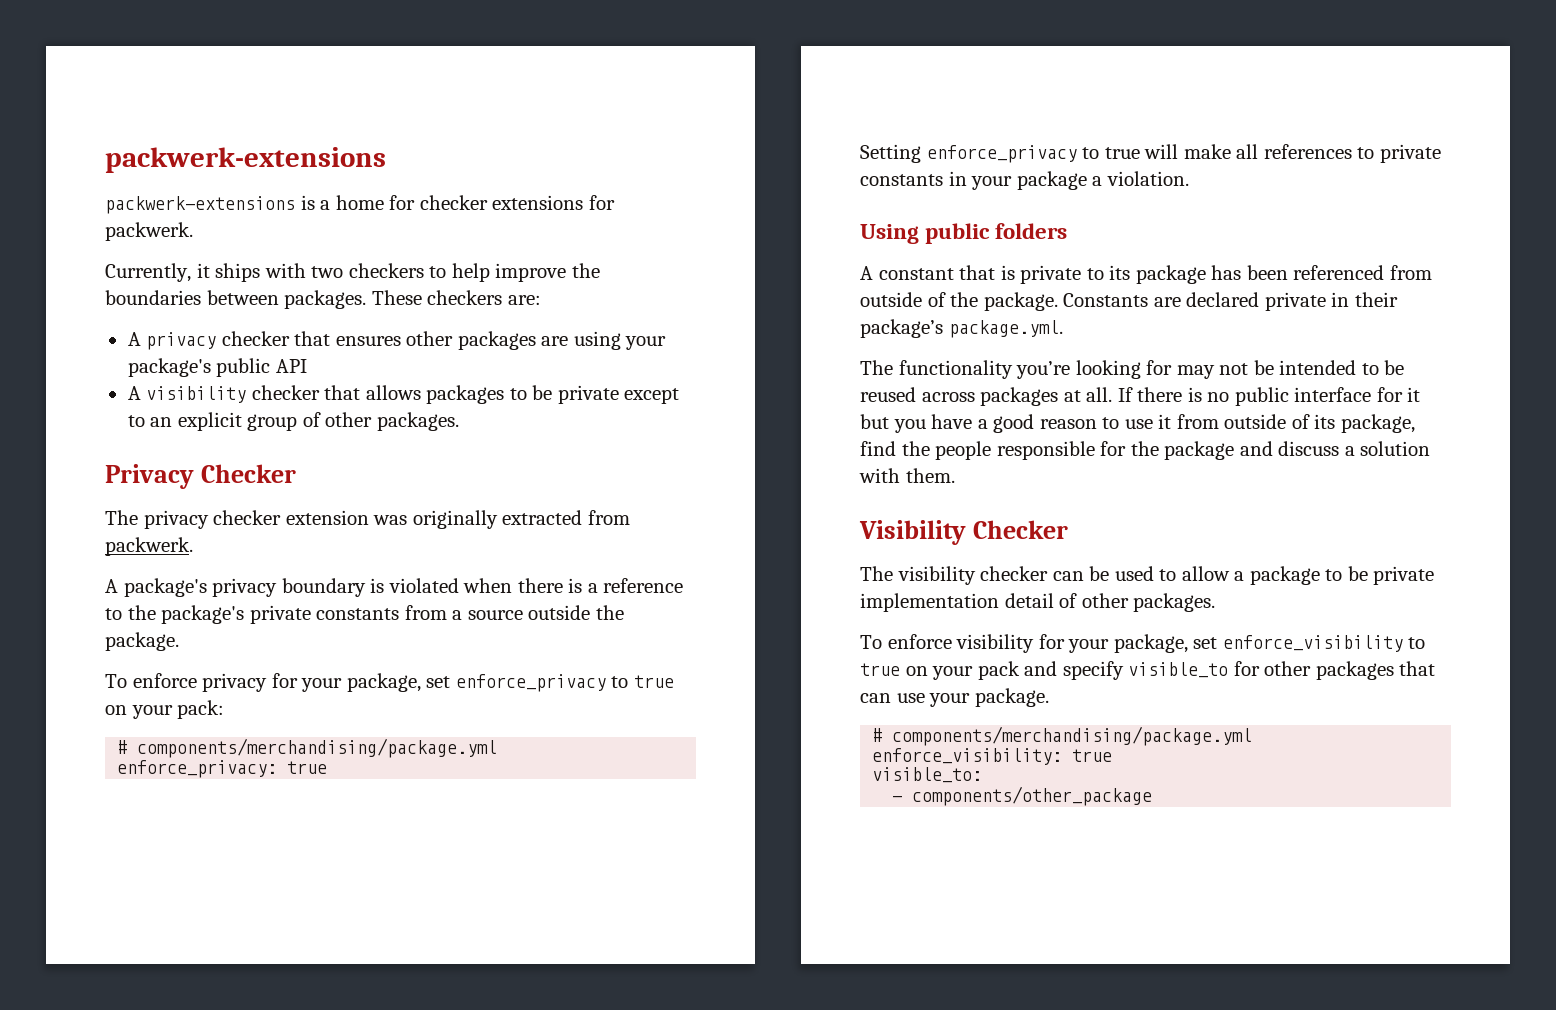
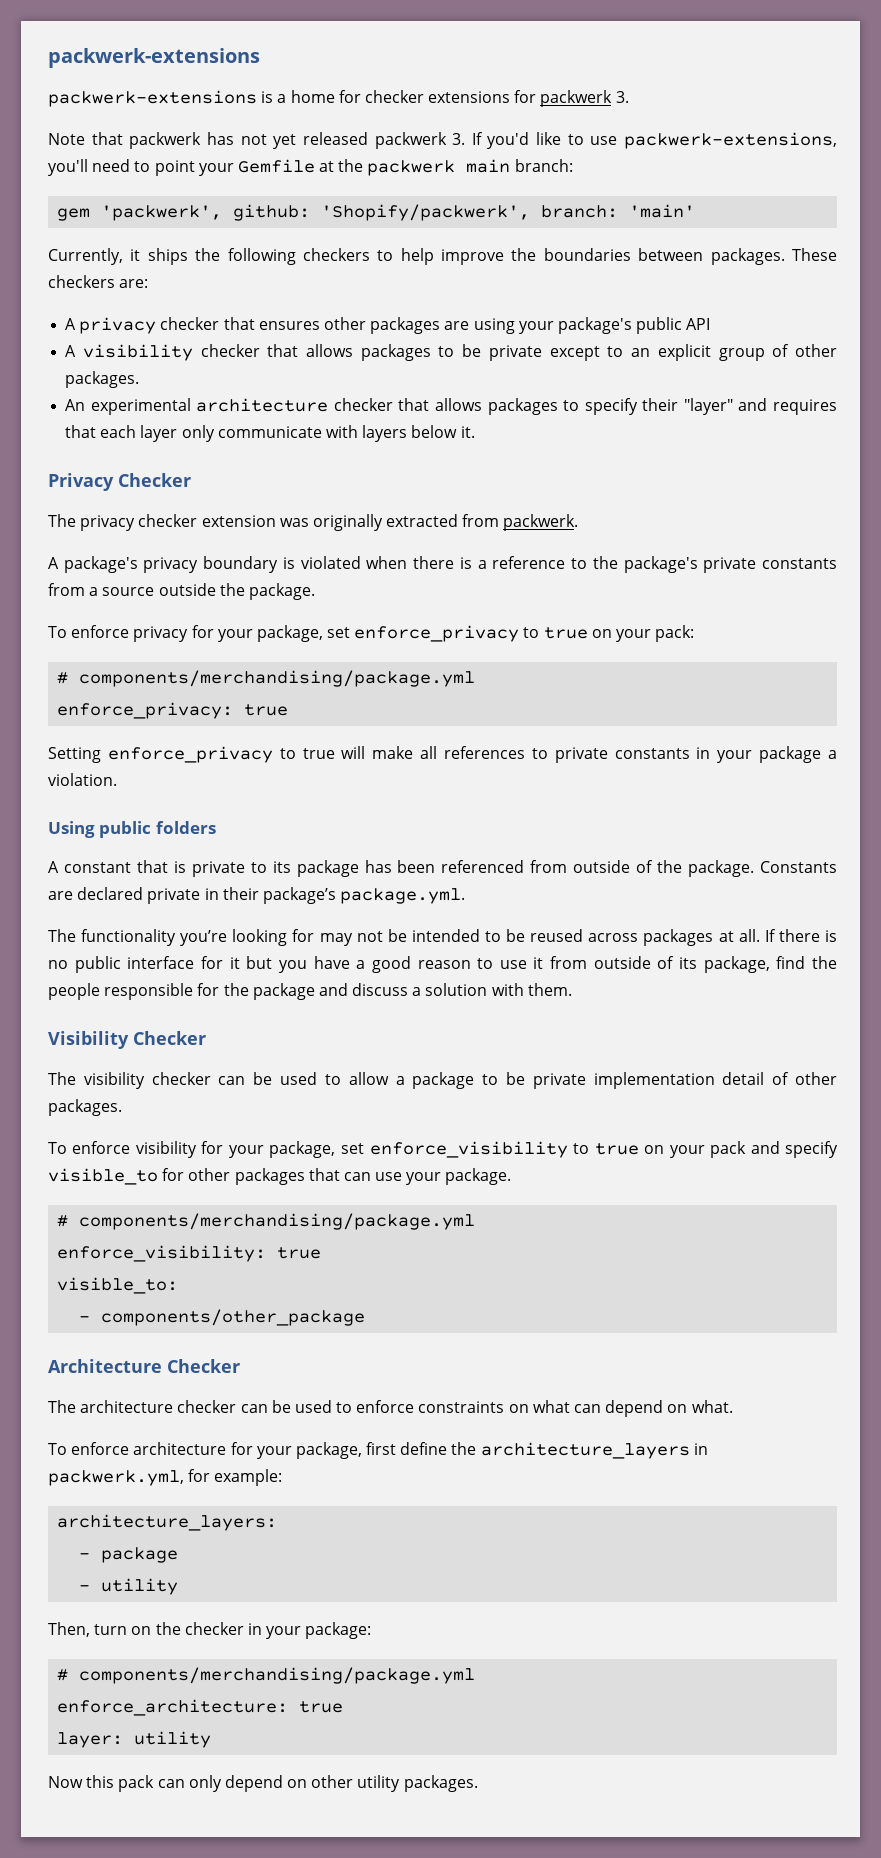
- packwerk-extensions is a home for checker extensions for packwerk.
+ packwerk-extensions is a home for checker extensions for packwerk 3.
+ Note that packwerk has not yet released packwerk 3. If you'd like to use packwerk-extensions, you'll need to point your Gemfile at the packwerk main branch:
+ gem 'packwerk', github: 'Shopify/packwerk', branch: 'main'
- Currently, it ships with two checkers to help improve the boundaries between packages.
+ Currently, it ships the following checkers to help improve the boundaries between packages.
+ An experimental architecture checker that allows packages to specify their "layer" and requires that each layer only communicate with layers below it.
+ Architecture Checker
+ The architecture checker can be used to enforce constraints on what can depend on what.
+ To enforce architecture for your package, first define the architecture_layers in packwerk.yml, for example:
+ architecture_layers:
+ - package
+ - utility
+ Then, turn on the checker in your package:
+ # components/merchandising/package.yml
+ enforce_architecture: true
+ layer: utility
+ Now this pack can only depend on other utility packages.

